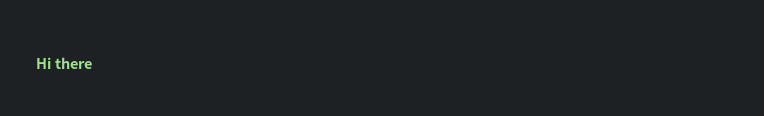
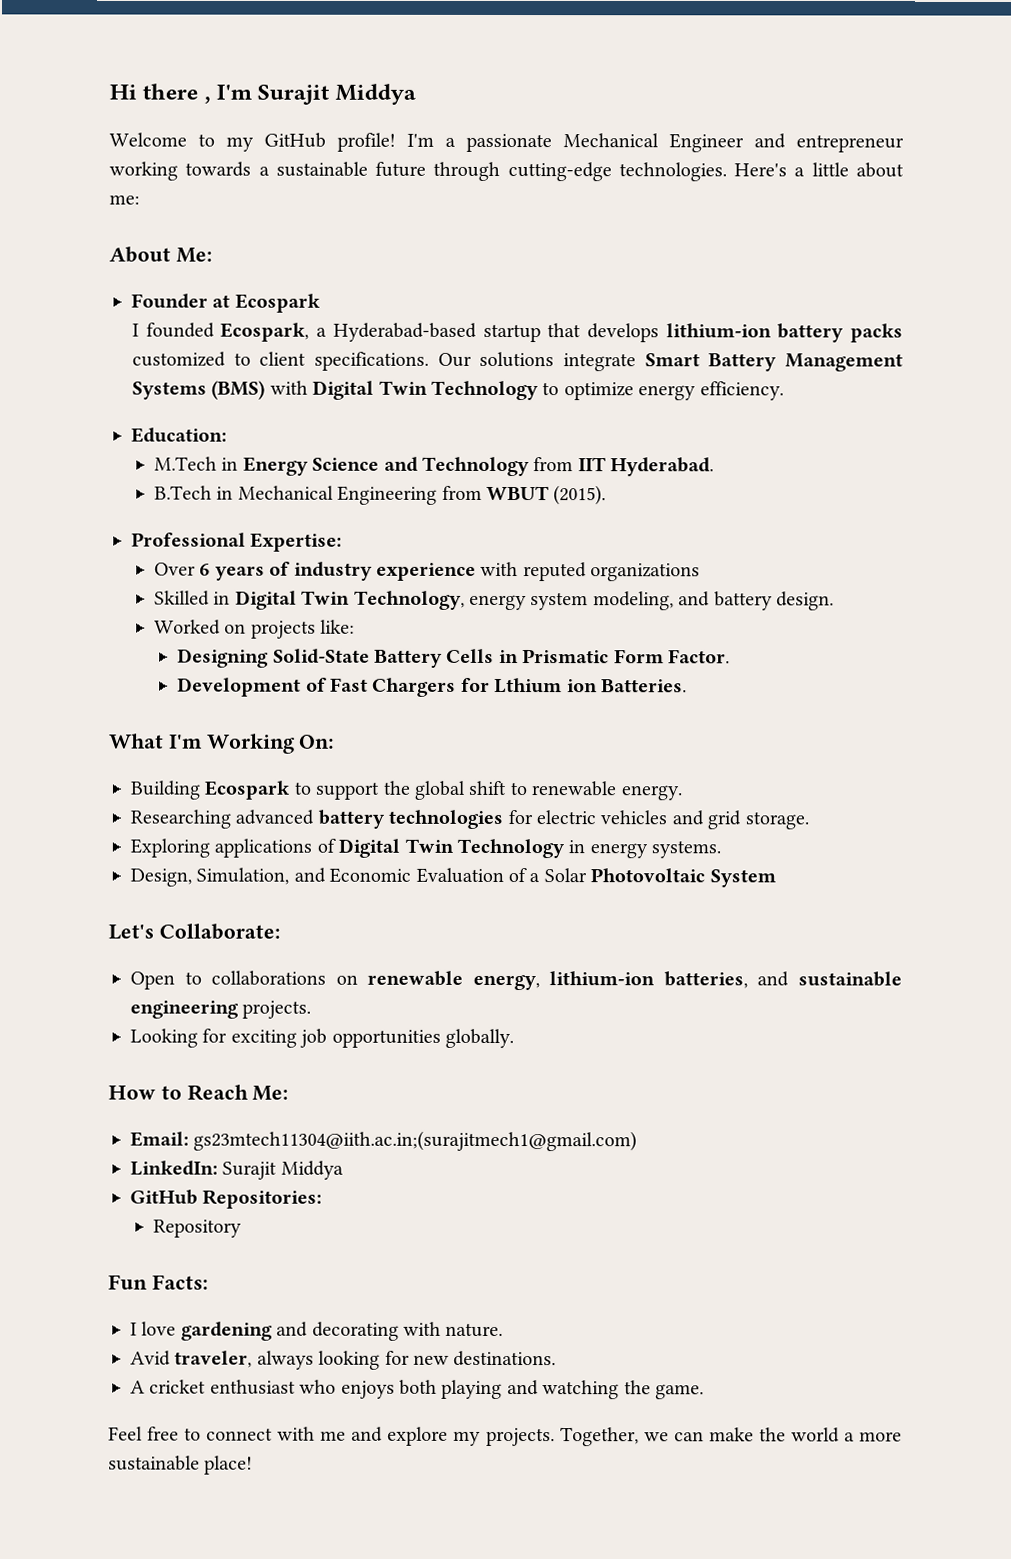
- Hi there
+ Hi there , I'm Surajit Middya
+ Welcome to my GitHub profile! I'm a passionate Mechanical Engineer and entrepreneur working towards a sustainable future through cutting-edge technologies. Here's a little about me:
+ About Me:
+ Founder at Ecospark
+ I founded Ecospark, a Hyderabad-based startup that develops lithium-ion battery packs customized to client specifications. Our solutions integrate Smart Battery Management Systems (BMS) with Digital Twin Technology to optimize energy efficiency.
+ Education:
+ M.Tech in Energy Science and Technology from IIT Hyderabad.
+ B.Tech in Mechanical Engineering from WBUT (2015).
+ Professional Expertise:
+ Over 6 years of industry experience with reputed organizations
+ Skilled in Digital Twin Technology, energy system modeling, and battery design.
+ Worked on projects like:
+ Designing Solid-State Battery Cells in Prismatic Form Factor.
+ Development of Fast Chargers for Lthium ion Batteries.
+ What I'm Working On:
+ Building Ecospark to support the global shift to renewable energy.
+ Researching advanced battery technologies for electric vehicles and grid storage.
+ Exploring applications of Digital Twin Technology in energy systems.
+ Design, Simulation, and Economic Evaluation of a Solar Photovoltaic System
+ Let's Collaborate:
+ Open to collaborations on renewable energy, lithium-ion batteries, and sustainable engineering projects.
+ Looking for exciting job opportunities globally.
+ How to Reach Me:
+ Email: gs23mtech11304@iith.ac.in;(surajitmech1@gmail.com)
+ LinkedIn: Surajit Middya
+ GitHub Repositories:
+ Repository
+ Fun Facts:
+ I love gardening and decorating with nature.
+ Avid traveler, always looking for new destinations.
+ A cricket enthusiast who enjoys both playing and watching the game.
+ Feel free to connect with me and explore my projects. Together, we can make the world a more sustainable place!

